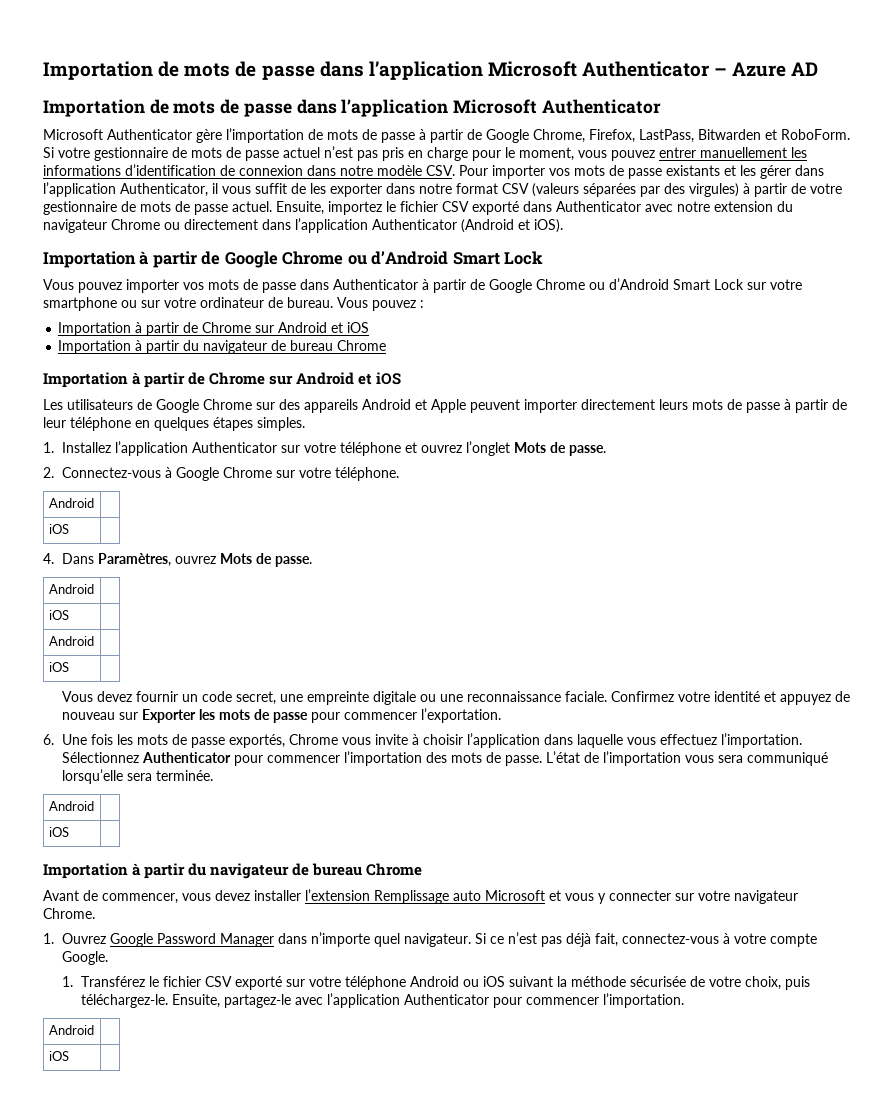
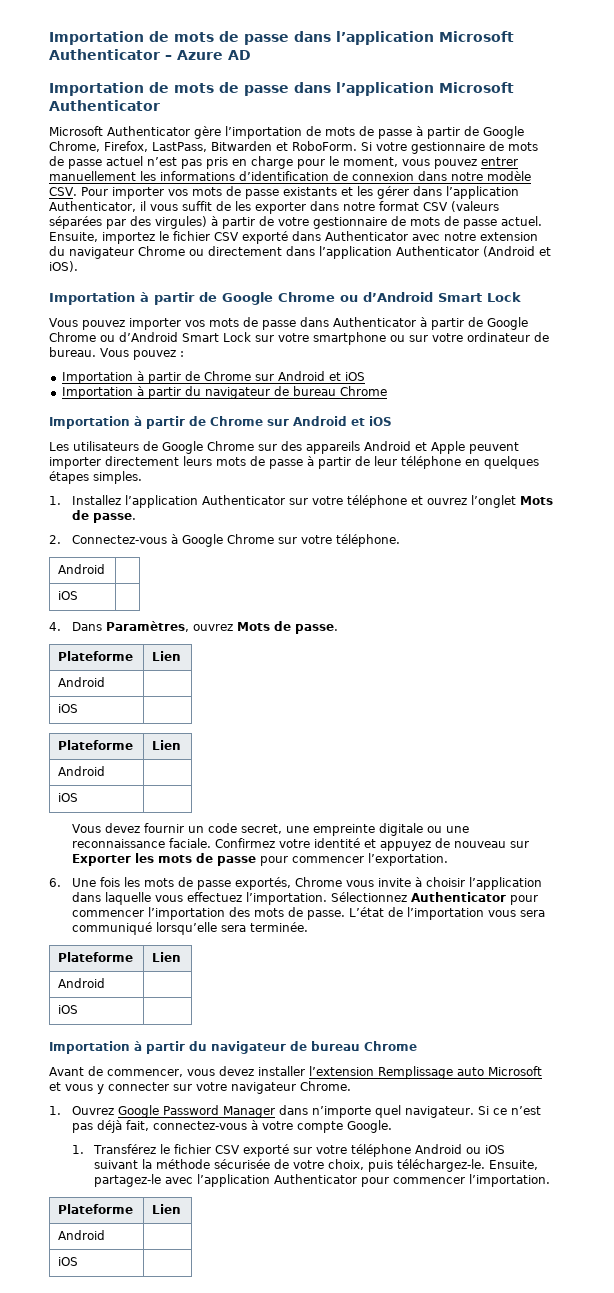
  4. Dans Paramètres, ouvrez Mots de passe.
+ Plateforme | Lien
  Android |
  iOS |
+ Plateforme | Lien
  L’état de l’importation vous sera communiqué lorsqu’elle sera terminée.
+ Plateforme | Lien
  Ensuite, partagez-le avec l’application Authenticator pour commencer l’importation.
+ Plateforme | Lien

